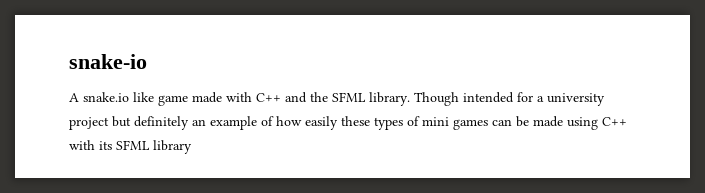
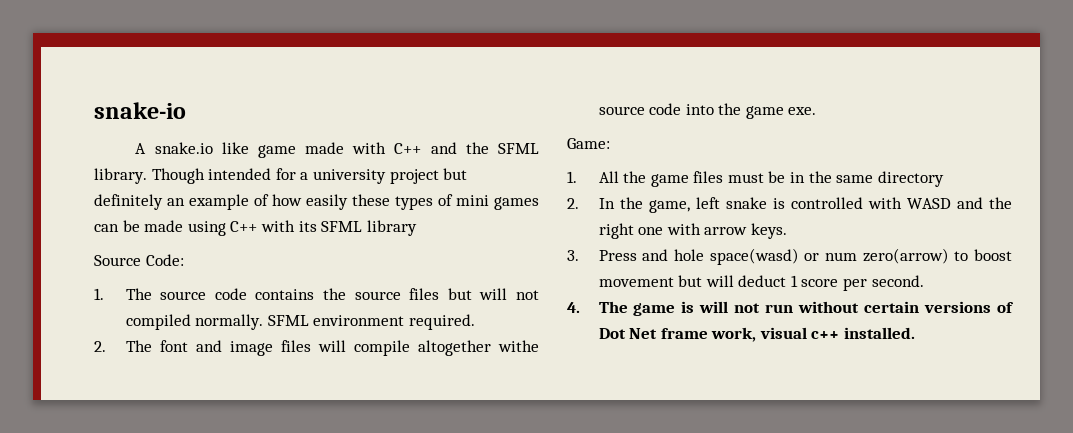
+ Source Code:
+ 1. The source code contains the source files but will not compiled normally. SFML environment required.
+ 2. The font and image files will compile altogether withe source code into the game exe.
+ Game:
+ 1. All the game files must be in the same directory
+ 2. In the game, left snake is controlled with WASD and the right one with arrow keys.
+ 3. Press and hole space(wasd) or num zero(arrow) to boost movement but will deduct 1 score per second.
+ 4. The game is will not run without certain versions of Dot Net frame work, visual c++ installed.

